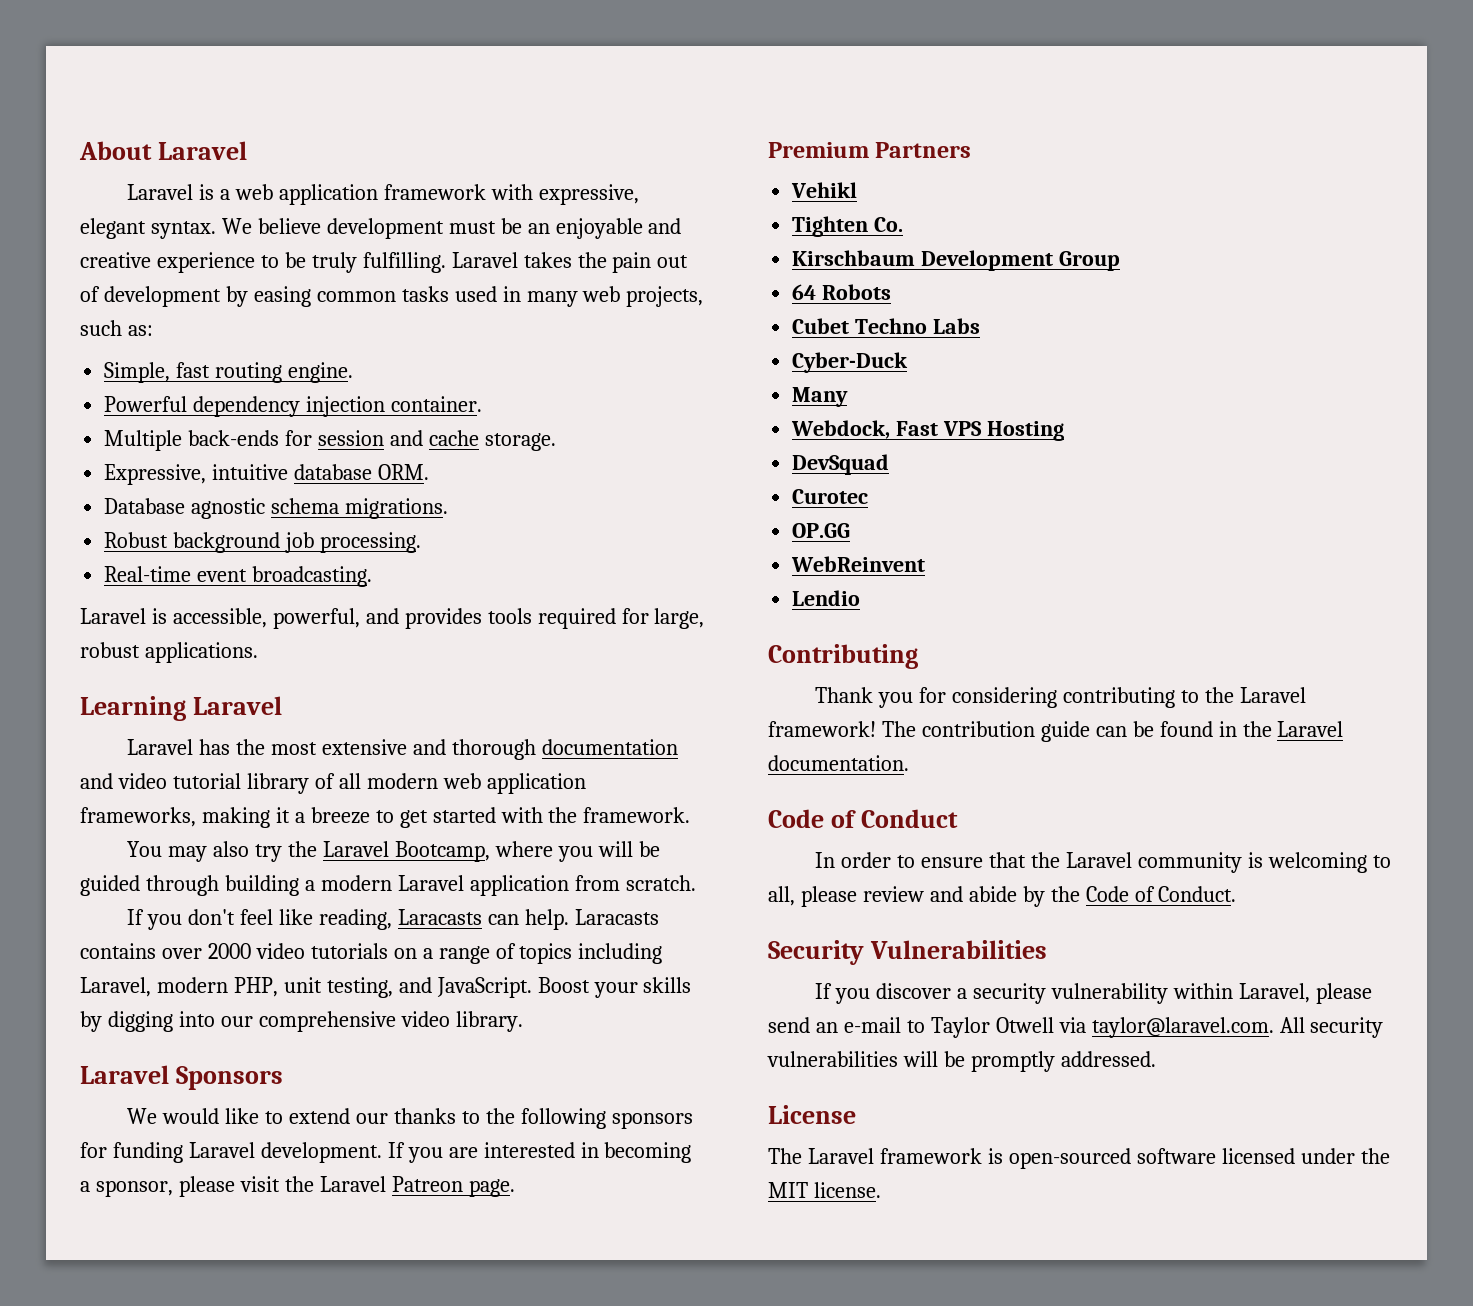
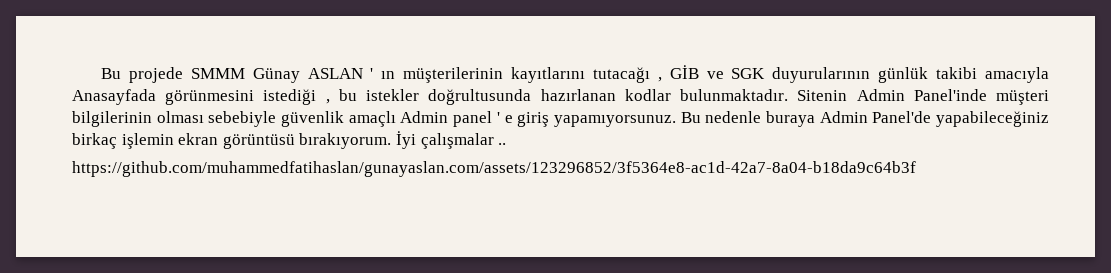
- About Laravel
- Laravel is a web application framework with expressive, elegant syntax. We believe development must be an enjoyable and creative experience to be truly fulfilling. Laravel takes the pain out of development by easing common tasks used in many web projects, such as:
- Simple, fast routing engine.
- Powerful dependency injection container.
- Multiple back-ends for session and cache storage.
- Expressive, intuitive database ORM.
- Database agnostic schema migrations.
- Robust background job processing.
- Real-time event broadcasting.
- Laravel is accessible, powerful, and provides tools required for large, robust applications.
- Learning Laravel
- Laravel has the most extensive and thorough documentation and video tutorial library of all modern web application frameworks, making it a breeze to get started with the framework.
- You may also try the Laravel Bootcamp, where you will be guided through building a modern Laravel application from scratch.
- If you don't feel like reading, Laracasts can help. Laracasts contains over 2000 video tutorials on a range of topics including Laravel, modern PHP, unit testing, and JavaScript. Boost your skills by digging into our comprehensive video library.
- Laravel Sponsors
- We would like to extend our thanks to the following sponsors for funding Laravel development. If you are interested in becoming a sponsor, please visit the Laravel Patreon page.
- Premium Partners
- Vehikl
- Tighten Co.
- Kirschbaum Development Group
- 64 Robots
- Cubet Techno Labs
- Cyber-Duck
- Many
- Webdock, Fast VPS Hosting
- DevSquad
- Curotec
- OP.GG
- WebReinvent
- Lendio
- Contributing
- Thank you for considering contributing to the Laravel framework! The contribution guide can be found in the Laravel documentation.
- Code of Conduct
- In order to ensure that the Laravel community is welcoming to all, please review and abide by the Code of Conduct.
- Security Vulnerabilities
- If you discover a security vulnerability within Laravel, please send an e-mail to Taylor Otwell via taylor@laravel.com. All security vulnerabilities will be promptly addressed.
- License
- The Laravel framework is open-sourced software licensed under the MIT license.
+ Bu projede SMMM Günay ASLAN ' ın müşterilerinin kayıtlarını tutacağı , GİB ve SGK duyurularının günlük takibi amacıyla Anasayfada görünmesini istediği , bu istekler doğrultusunda hazırlanan kodlar bulunmaktadır. Sitenin Admin Panel'inde müşteri bilgilerinin olması sebebiyle güvenlik amaçlı Admin panel ' e giriş yapamıyorsunuz. Bu nedenle buraya Admin Panel'de yapabileceğiniz birkaç işlemin ekran görüntüsü bırakıyorum. İyi çalışmalar ..
+ https://github.com/muhammedfatihaslan/gunayaslan.com/assets/123296852/3f5364e8-ac1d-42a7-8a04-b18da9c64b3f

